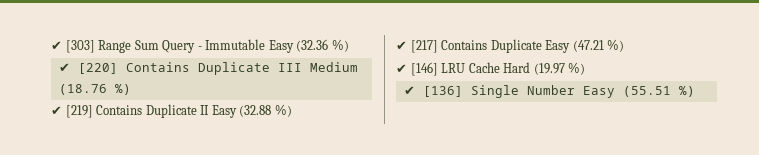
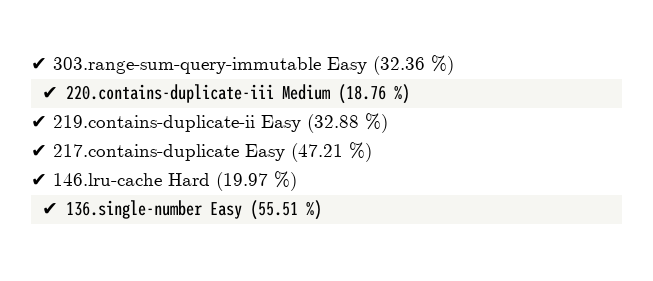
- ✔ [303] Range Sum Query - Immutable Easy (32.36 %)
+ ✔ 303.range-sum-query-immutable Easy (32.36 %)
- ✔ [220] Contains Duplicate III Medium (18.76 %)
+ ✔ 220.contains-duplicate-iii Medium (18.76 %)
- ✔ [219] Contains Duplicate II Easy (32.88 %)
+ ✔ 219.contains-duplicate-ii Easy (32.88 %)
- ✔ [217] Contains Duplicate Easy (47.21 %)
+ ✔ 217.contains-duplicate Easy (47.21 %)
- ✔ [146] LRU Cache Hard (19.97 %)
+ ✔ 146.lru-cache Hard (19.97 %)
- ✔ [136] Single Number Easy (55.51 %)
+ ✔ 136.single-number Easy (55.51 %)

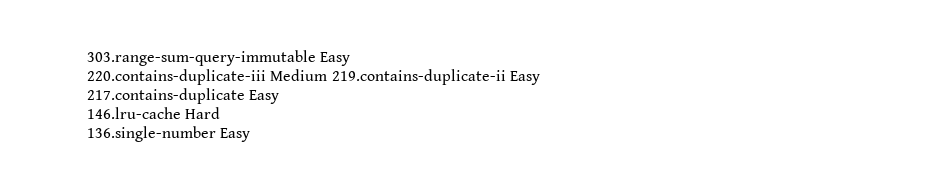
- ✔ 303.range-sum-query-immutable Easy (32.36 %)
- ✔ 220.contains-duplicate-iii Medium (18.76 %)
- ✔ 219.contains-duplicate-ii Easy (32.88 %)
- ✔ 217.contains-duplicate Easy (47.21 %)
- ✔ 146.lru-cache Hard (19.97 %)
- ✔ 136.single-number Easy (55.51 %)
+ 303.range-sum-query-immutable Easy
+ 220.contains-duplicate-iii Medium 219.contains-duplicate-ii Easy
+ 217.contains-duplicate Easy
+ 146.lru-cache Hard
+ 136.single-number Easy

